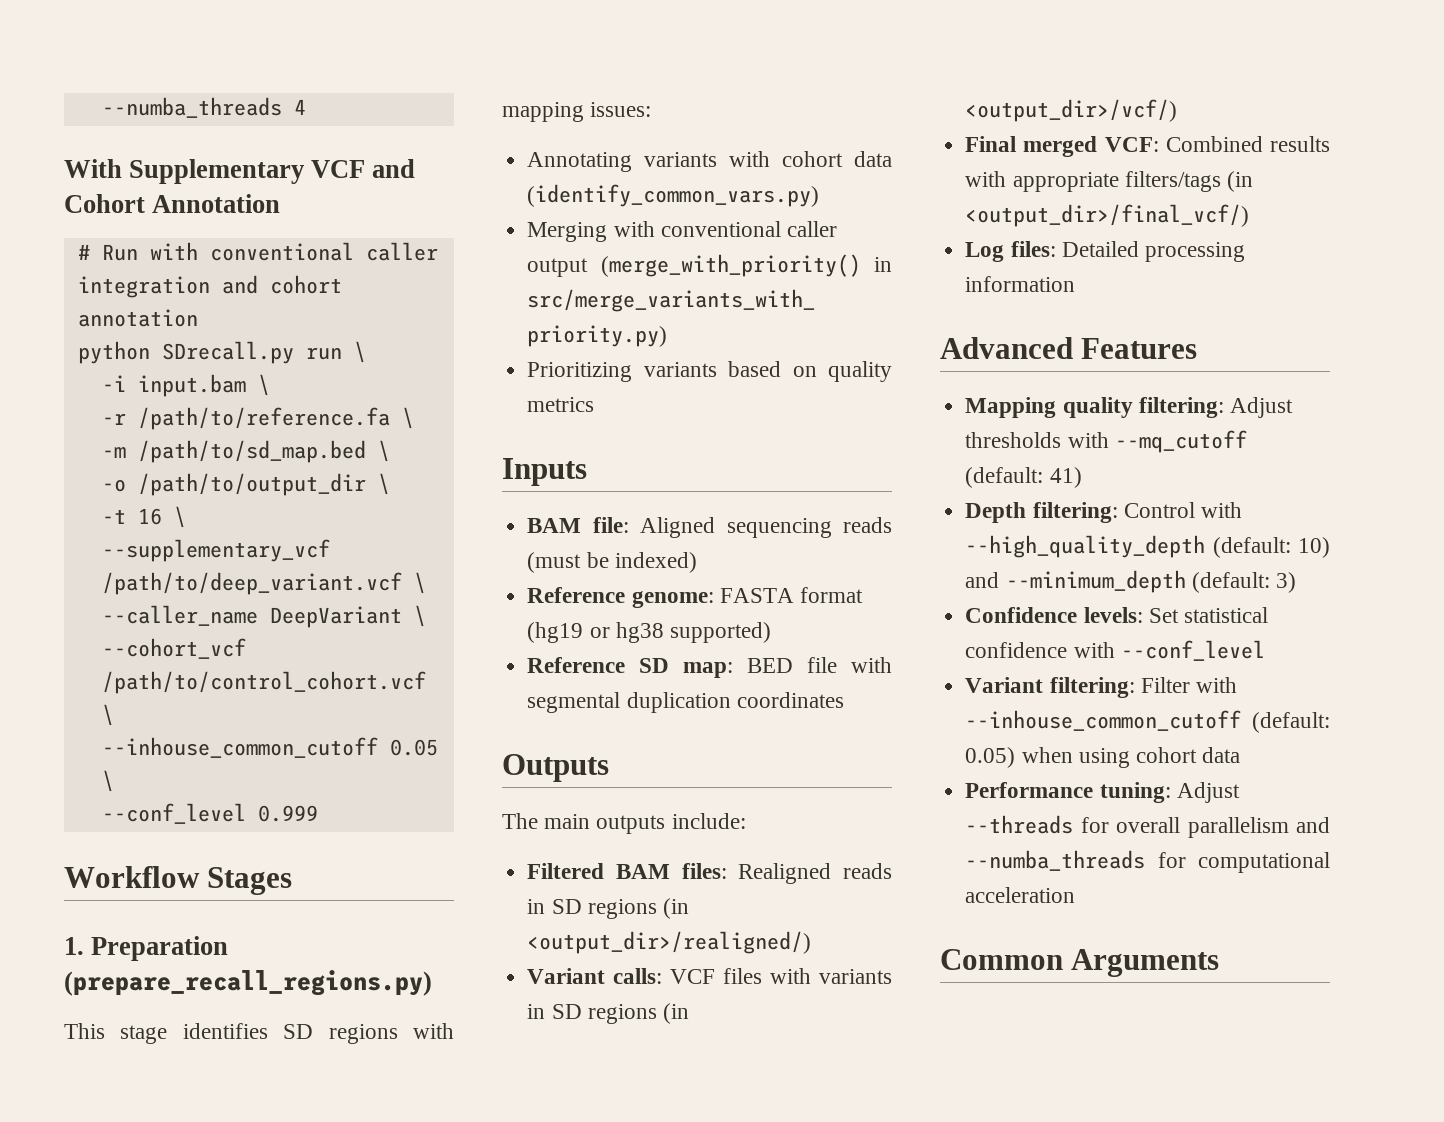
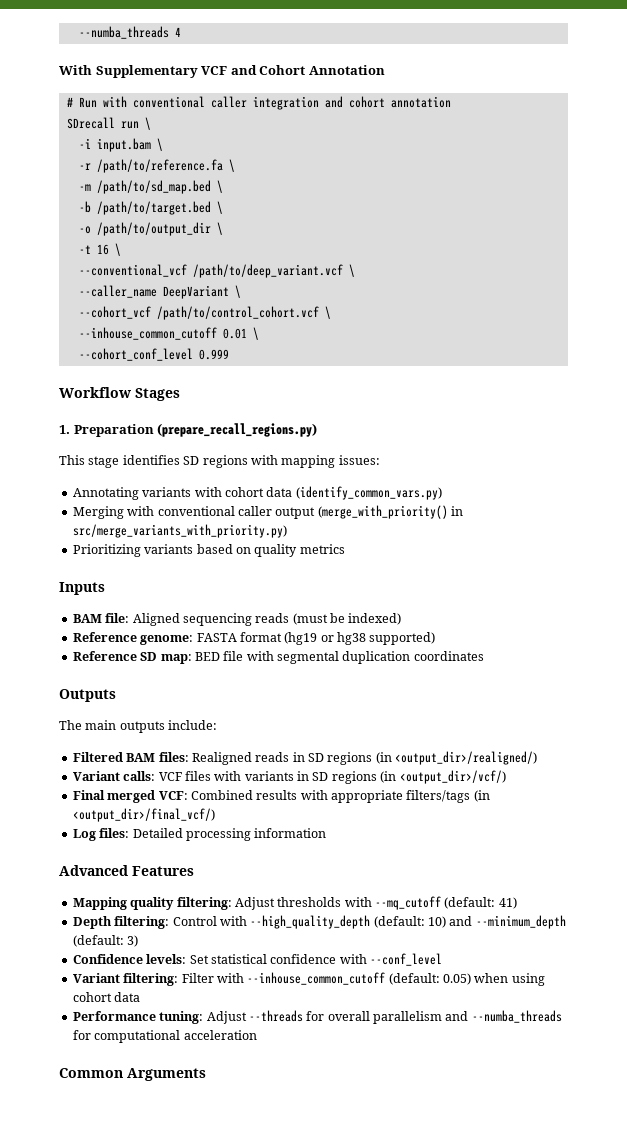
- python SDrecall.py run \
+ SDrecall run \
+ -b /path/to/target.bed \
- --supplementary_vcf /path/to/deep_variant.vcf \
+ --conventional_vcf /path/to/deep_variant.vcf \
- --inhouse_common_cutoff 0.05 \
- --conf_level 0.999
+ --inhouse_common_cutoff 0.01 \
+ --cohort_conf_level 0.999

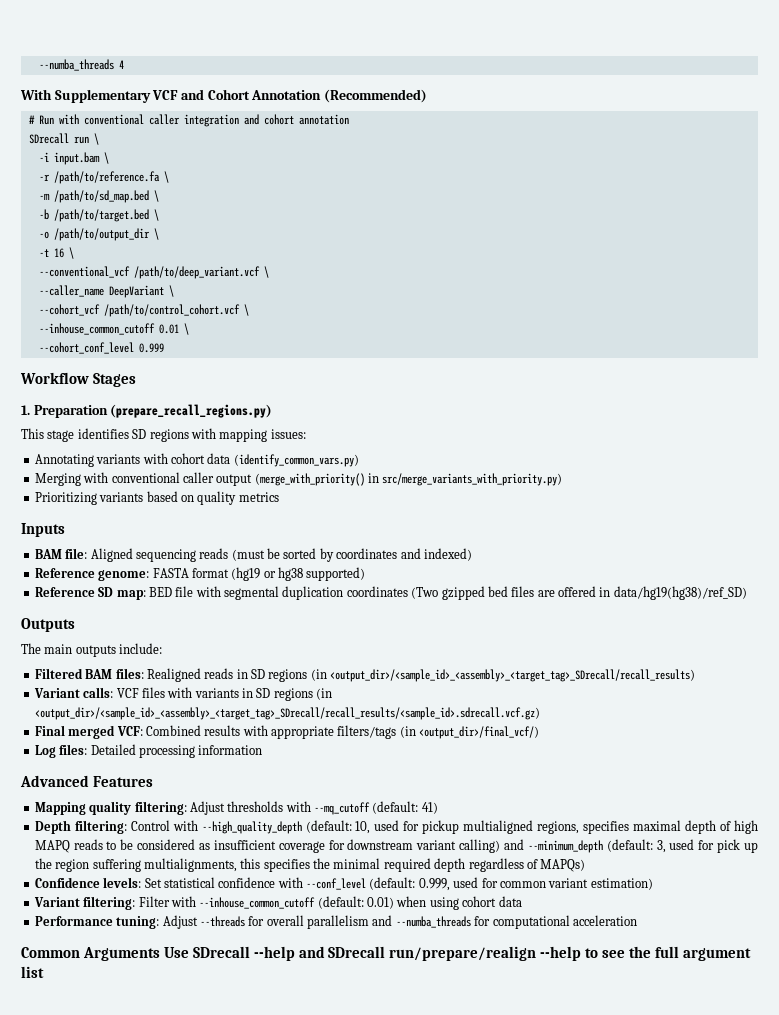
- With Supplementary VCF and Cohort Annotation
+ With Supplementary VCF and Cohort Annotation (Recommended)
- BAM file: Aligned sequencing reads (must be indexed)
+ BAM file: Aligned sequencing reads (must be sorted by coordinates and indexed)
- Reference SD map: BED file with segmental duplication coordinates
+ Reference SD map: BED file with segmental duplication coordinates (Two gzipped bed files are offered in data/hg19(hg38)/ref_SD)
- Filtered BAM files: Realigned reads in SD regions (in <output_dir>/realigned/)
+ Filtered BAM files: Realigned reads in SD regions (in <output_dir>/<sample_id>_<assembly>_<target_tag>_SDrecall/recall_results)
- Variant calls: VCF files with variants in SD regions (in <output_dir>/vcf/)
+ Variant calls: VCF files with variants in SD regions (in <output_dir>/<sample_id>_<assembly>_<target_tag>_SDrecall/recall_results/<sample_id>.sdrecall.vcf.gz)
- Depth filtering: Control with --high_quality_depth (default: 10) and --minimum_depth (default: 3)
+ Depth filtering: Control with --high_quality_depth (default: 10, used for pickup multialigned regions, specifies maximal depth of high MAPQ reads to be considered as insufficient coverage for downstream variant calling) and --minimum_depth (default: 3, used for pick up the region suffering multialignments, this specifies the minimal required depth regardless of MAPQs)
- Confidence levels: Set statistical confidence with --conf_level
+ Confidence levels: Set statistical confidence with --conf_level (default: 0.999, used for common variant estimation)
- Variant filtering: Filter with --inhouse_common_cutoff (default: 0.05) when using cohort data
+ Variant filtering: Filter with --inhouse_common_cutoff (default: 0.01) when using cohort data
- Common Arguments
+ Common Arguments Use SDrecall --help and SDrecall run/prepare/realign --help to see the full argument list

